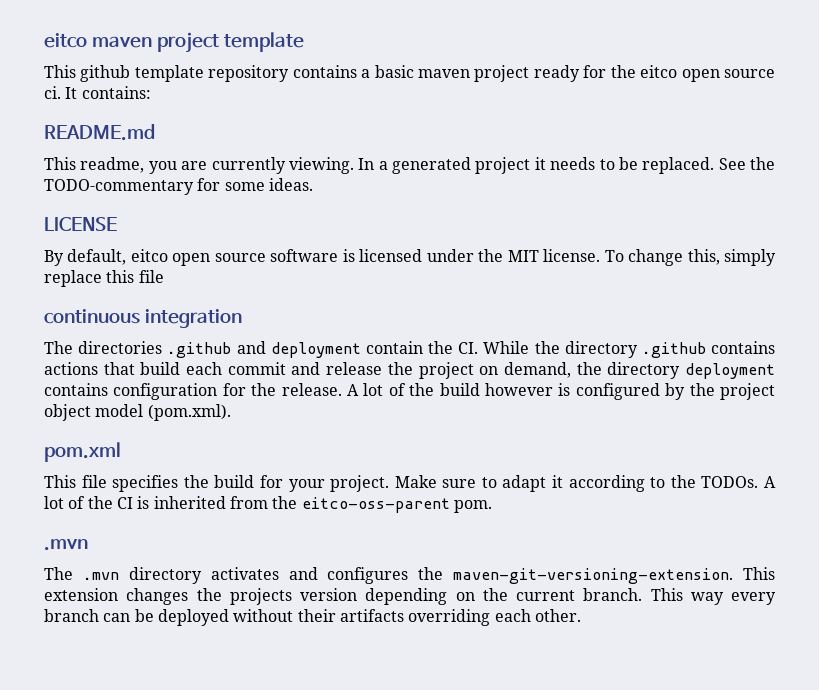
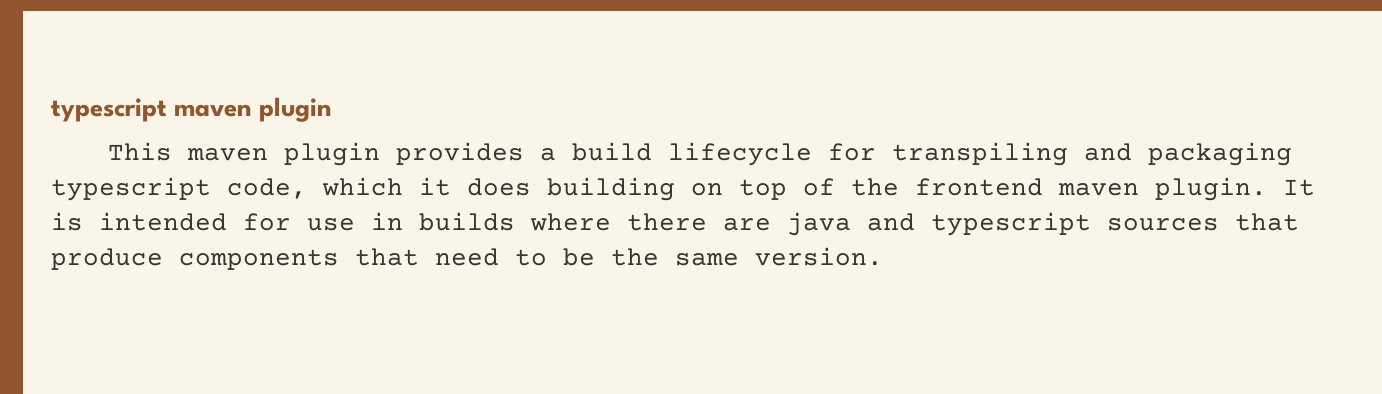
- eitco maven project template
- This github template repository contains a basic maven project ready for the eitco open source ci. It contains:
- README.md
- This readme, you are currently viewing. In a generated project it needs to be replaced. See the TODO-commentary for some ideas.
- LICENSE
- By default, eitco open source software is licensed under the MIT license. To change this, simply replace this file
- continuous integration
- The directories .github and deployment contain the CI. While the directory .github contains actions that build each commit and release the project on demand, the directory deployment contains configuration for the release. A lot of the build however is configured by the project object model (pom.xml).
- pom.xml
- This file specifies the build for your project. Make sure to adapt it according to the TODOs. A lot of the CI is inherited from the eitco-oss-parent pom.
- .mvn
- The .mvn directory activates and configures the maven-git-versioning-extension. This extension changes the projects version depending on the current branch. This way every branch can be deployed without their artifacts overriding each other.
+ typescript maven plugin
+ This maven plugin provides a build lifecycle for transpiling and packaging typescript code, which it does building on top of the frontend maven plugin. It is intended for use in builds where there are java and typescript sources that produce components that need to be the same version.

